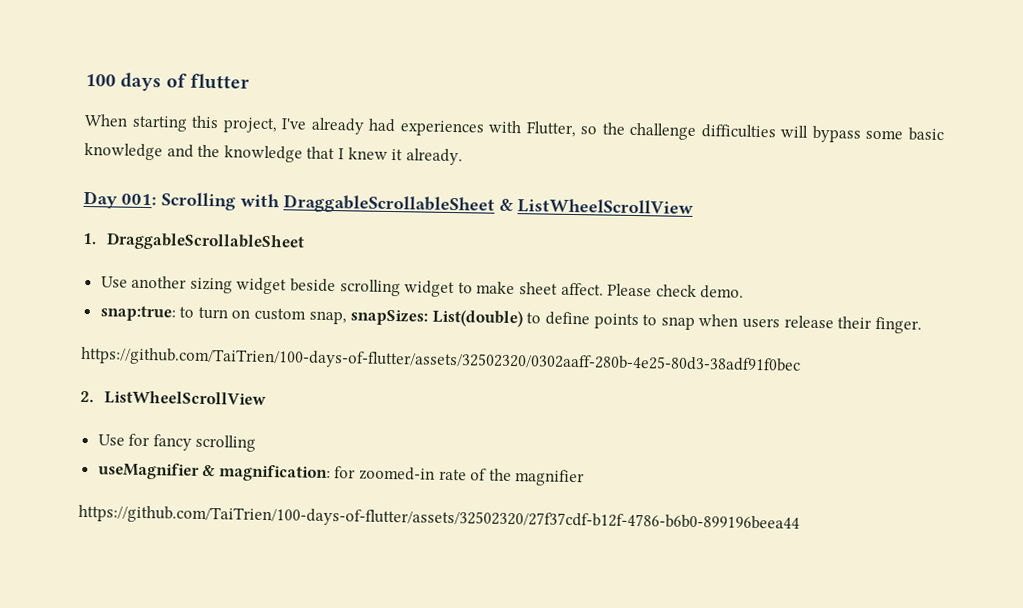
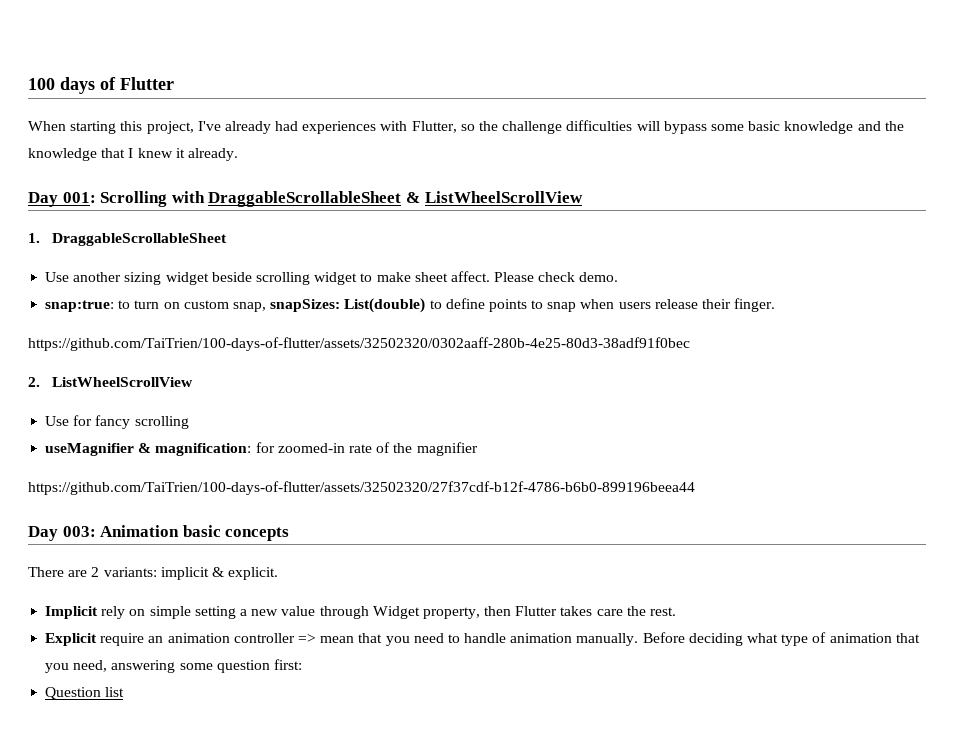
- 100 days of flutter
+ 100 days of Flutter
+ Day 003: Animation basic concepts
+ There are 2 variants: implicit & explicit.
+ Implicit rely on simple setting a new value through Widget property, then Flutter takes care the rest.
+ Explicit require an animation controller => mean that you need to handle animation manually. Before deciding what type of animation that you need, answering some question first:
+ Question list

